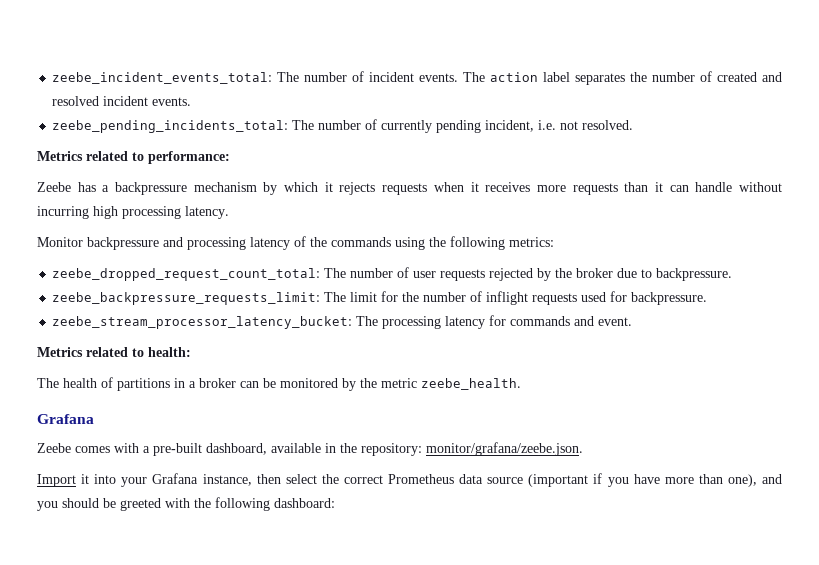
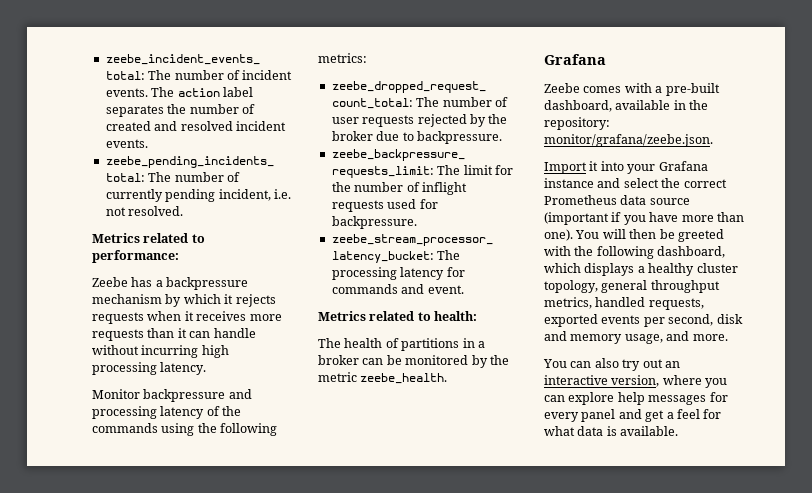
- Import it into your Grafana instance, then select the correct Prometheus data source (important if you have more than one), and you should be greeted with the following dashboard:
+ Import it into your Grafana instance and select the correct Prometheus data source (important if you have more than one). You will then be greeted with the following dashboard, which displays a healthy cluster topology, general throughput metrics, handled requests, exported events per second, disk and memory usage, and more.
+ You can also try out an interactive version, where you can explore help messages for every panel and get a feel for what data is available.

